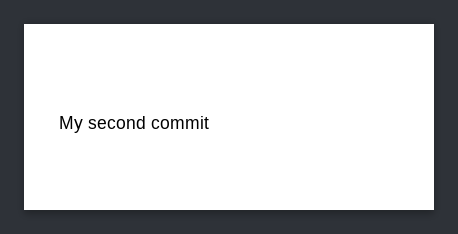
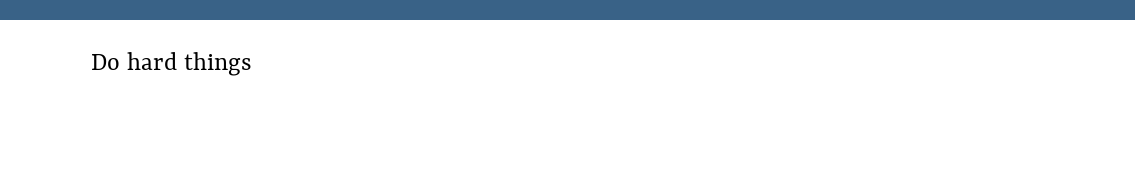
- My second commit
+ Do hard things

